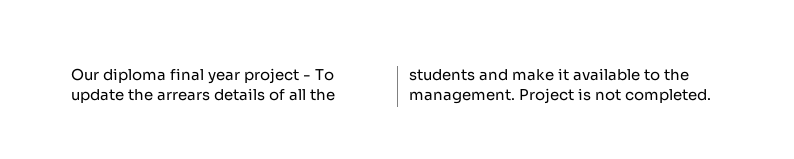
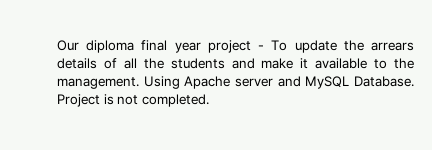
+ Using Apache server and MySQL Database.

